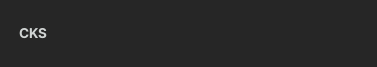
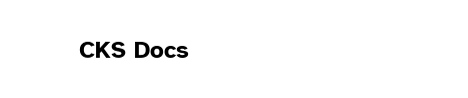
- CKS
+ CKS Docs

